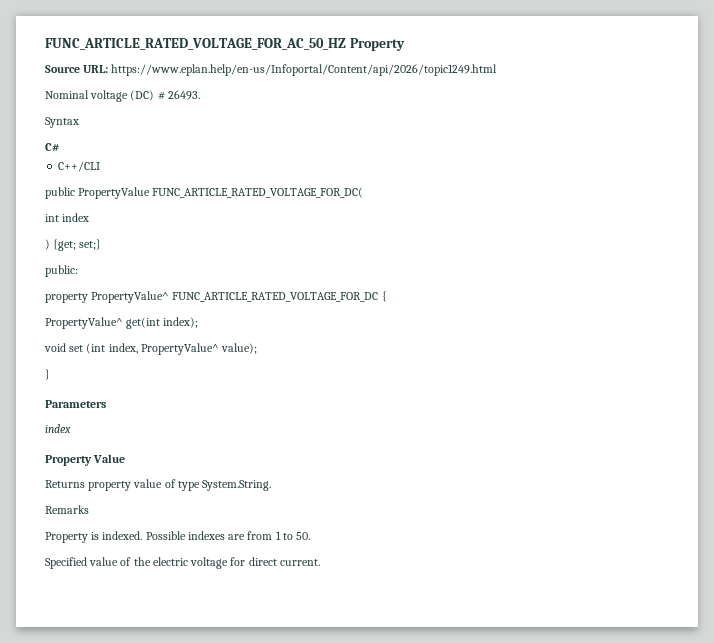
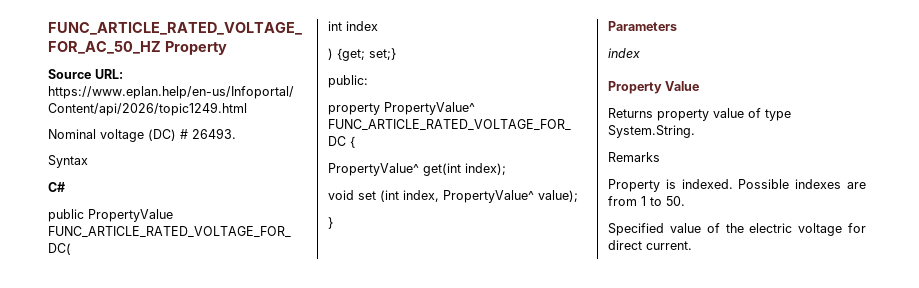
- C++/CLI

